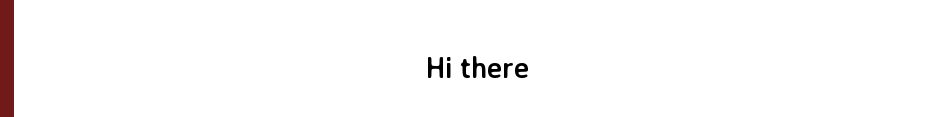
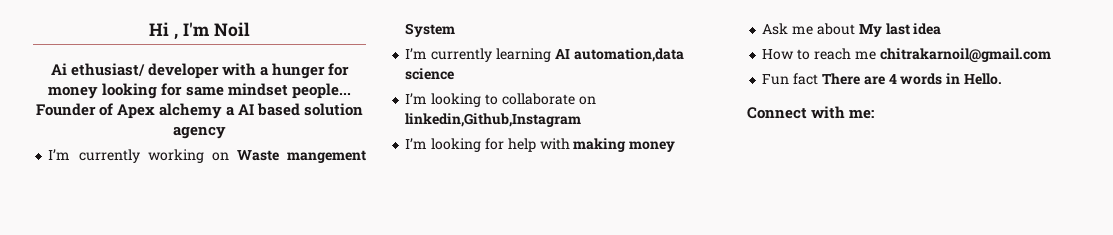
- Hi there
+ Hi , I'm Noil
+ Ai ethusiast/ developer with a hunger for money looking for same mindset people... Founder of Apex alchemy a AI based solution agency
+ I’m currently working on Waste mangement System
+ I’m currently learning AI automation,data science
+ I’m looking to collaborate on linkedin,Github,Instagram
+ I’m looking for help with making money
+ Ask me about My last idea
+ How to reach me chitrakarnoil@gmail.com
+ Fun fact There are 4 words in Hello.
+ Connect with me:

